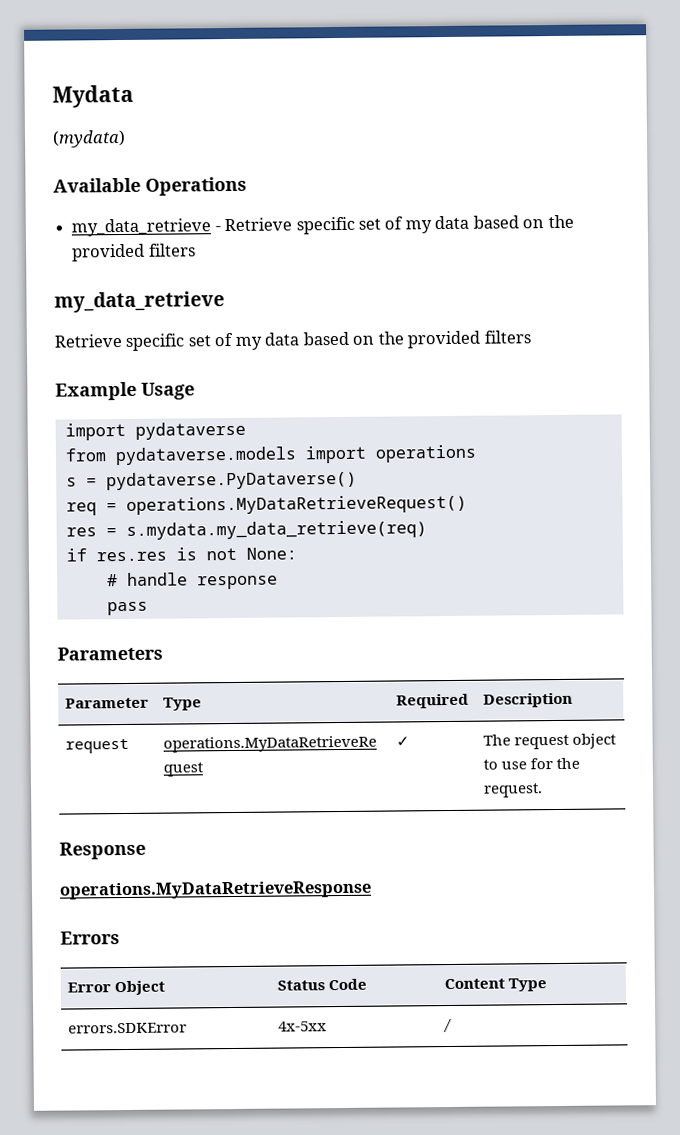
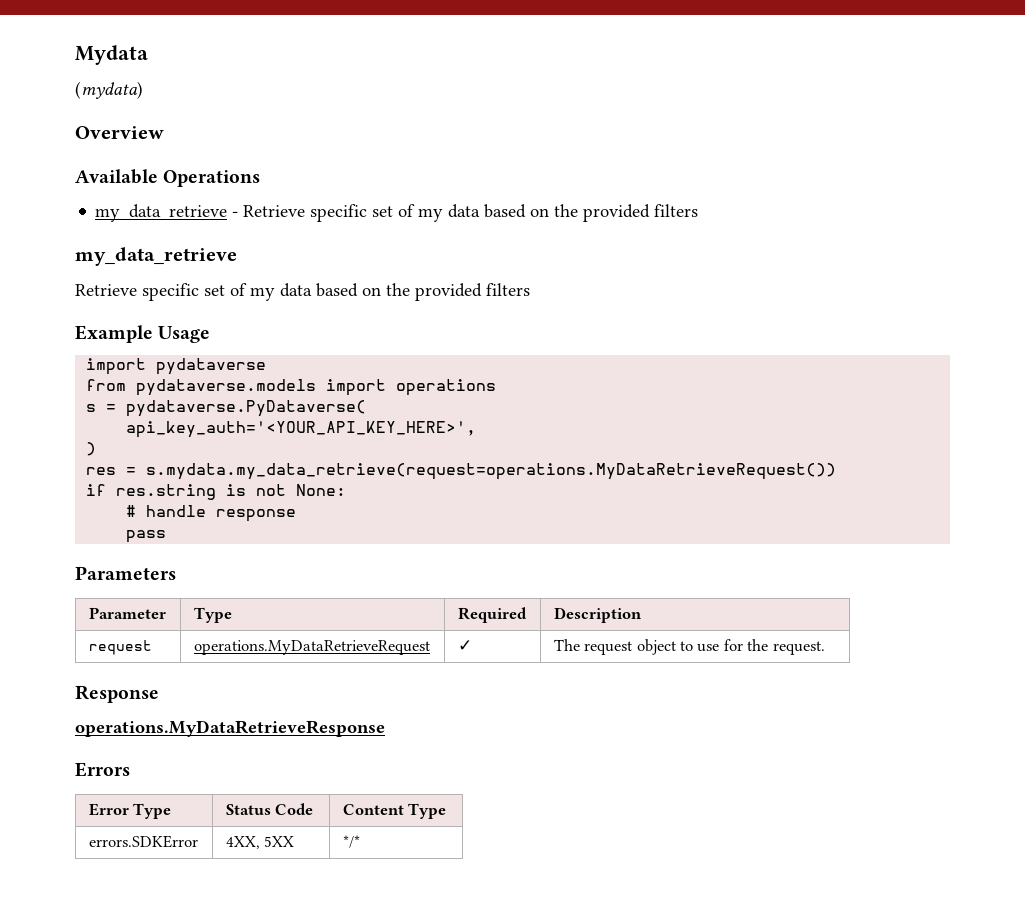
+ Overview
- s = pydataverse.PyDataverse()
- req = operations.MyDataRetrieveRequest()
+ s = pydataverse.PyDataverse(
+ api_key_auth='<YOUR_API_KEY_HERE>',
+ )
- res = s.mydata.my_data_retrieve(req)
+ res = s.mydata.my_data_retrieve(request=operations.MyDataRetrieveRequest())
- if res.res is not None:
+ if res.string is not None:
- Error Object | Status Code | Content Type
+ Error Type | Status Code | Content Type
- errors.SDKError | 4x-5xx | /
+ errors.SDKError | 4XX, 5XX | */*

